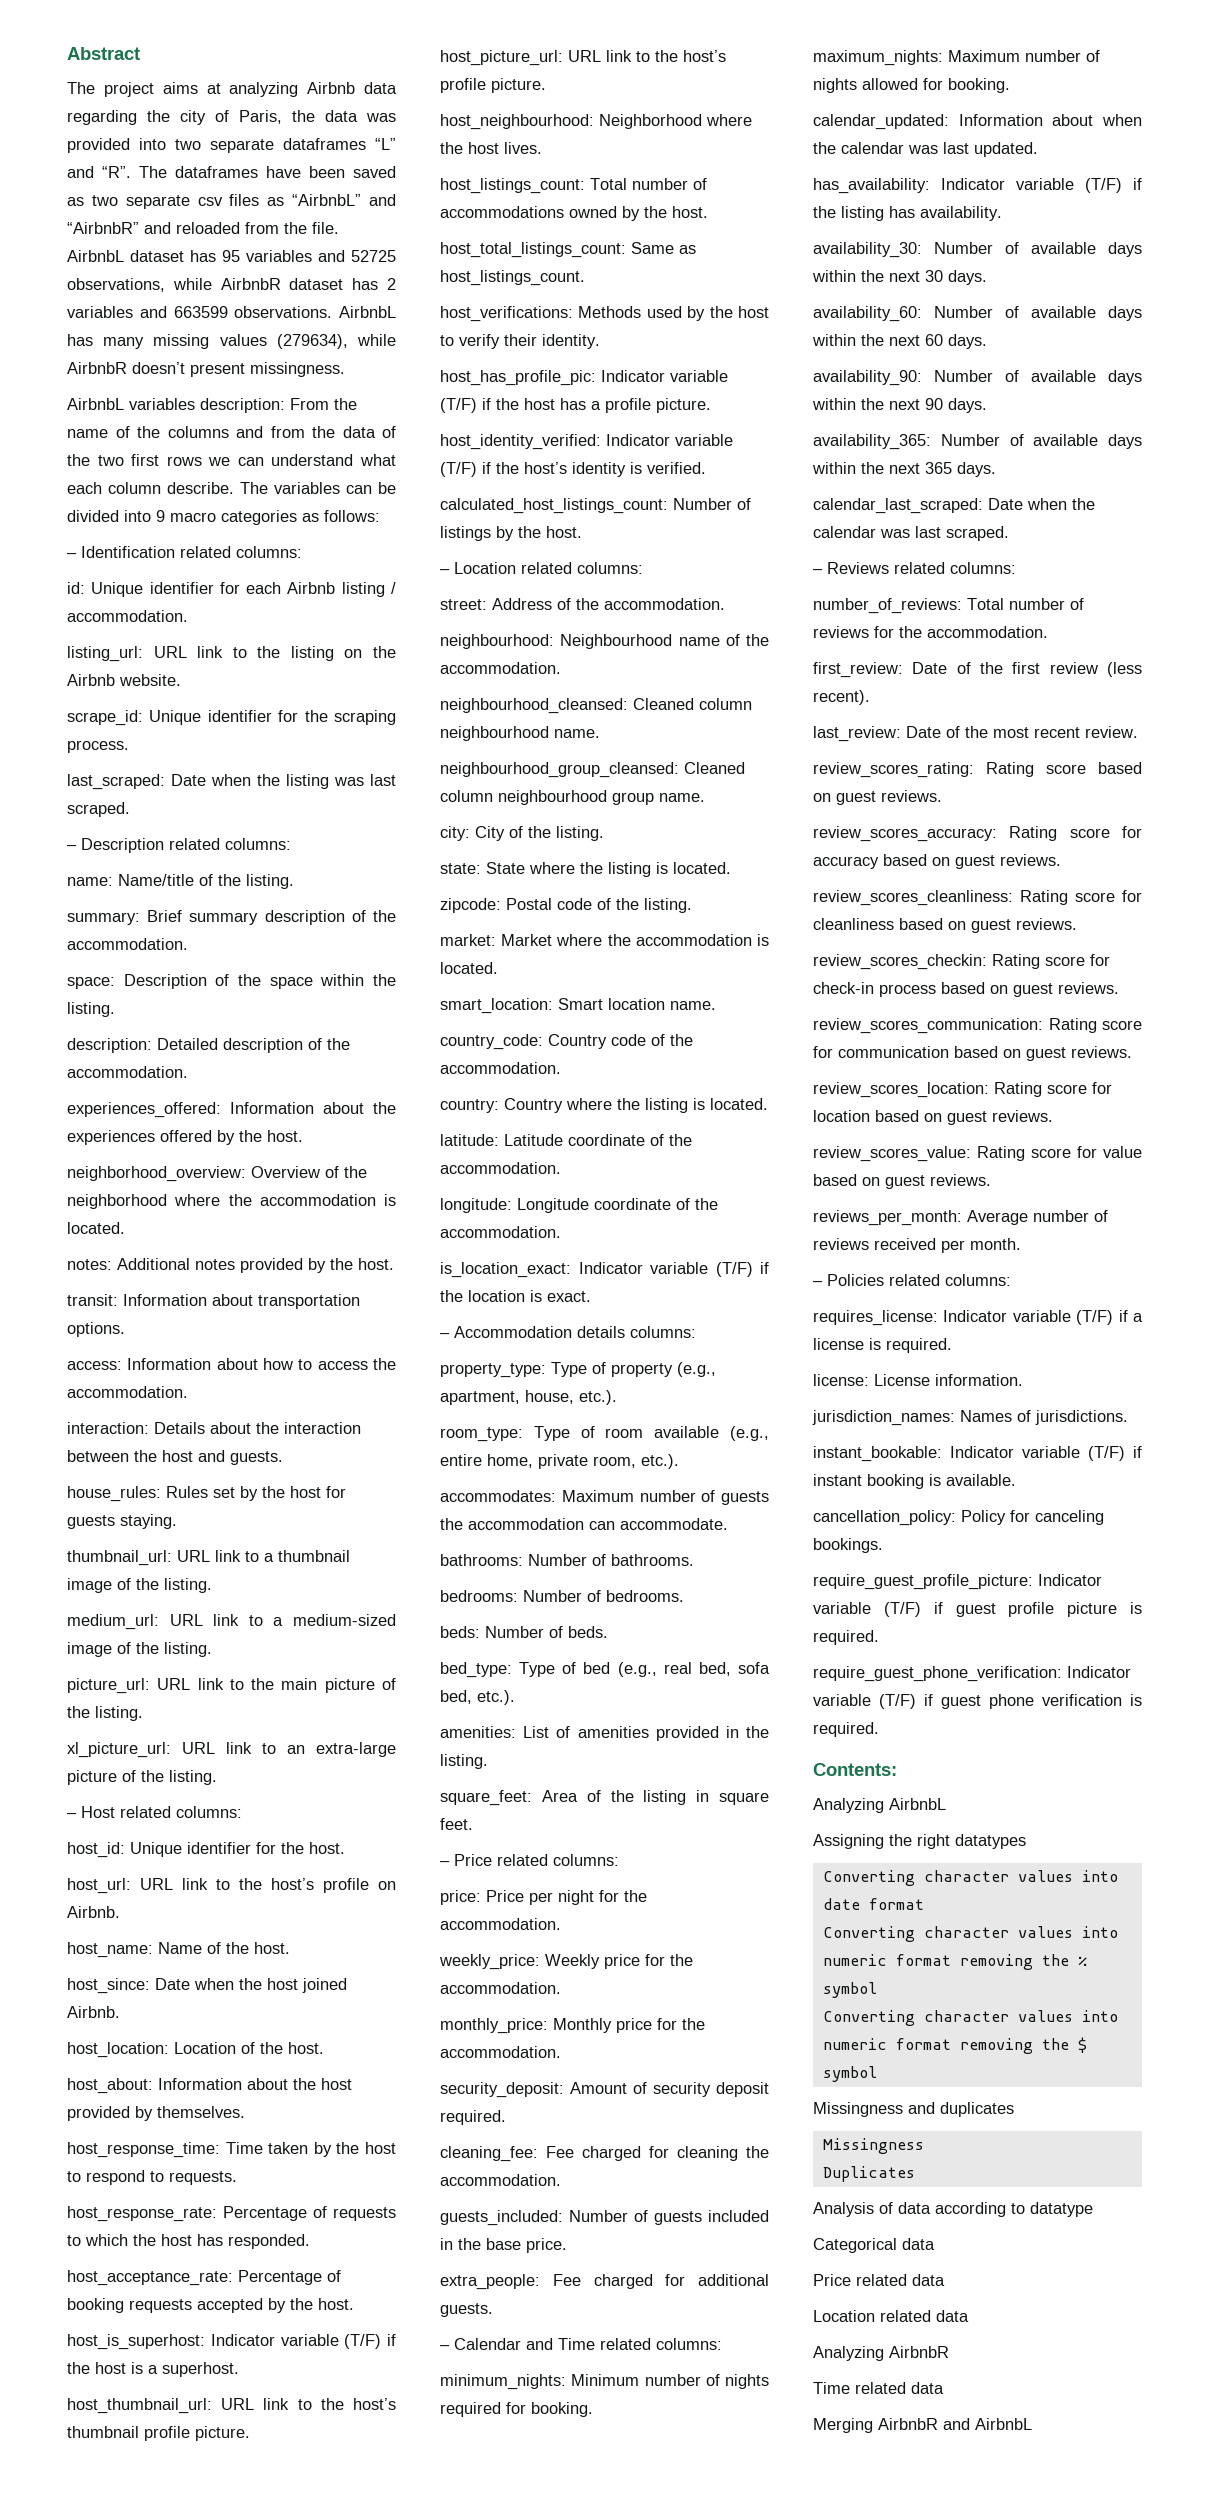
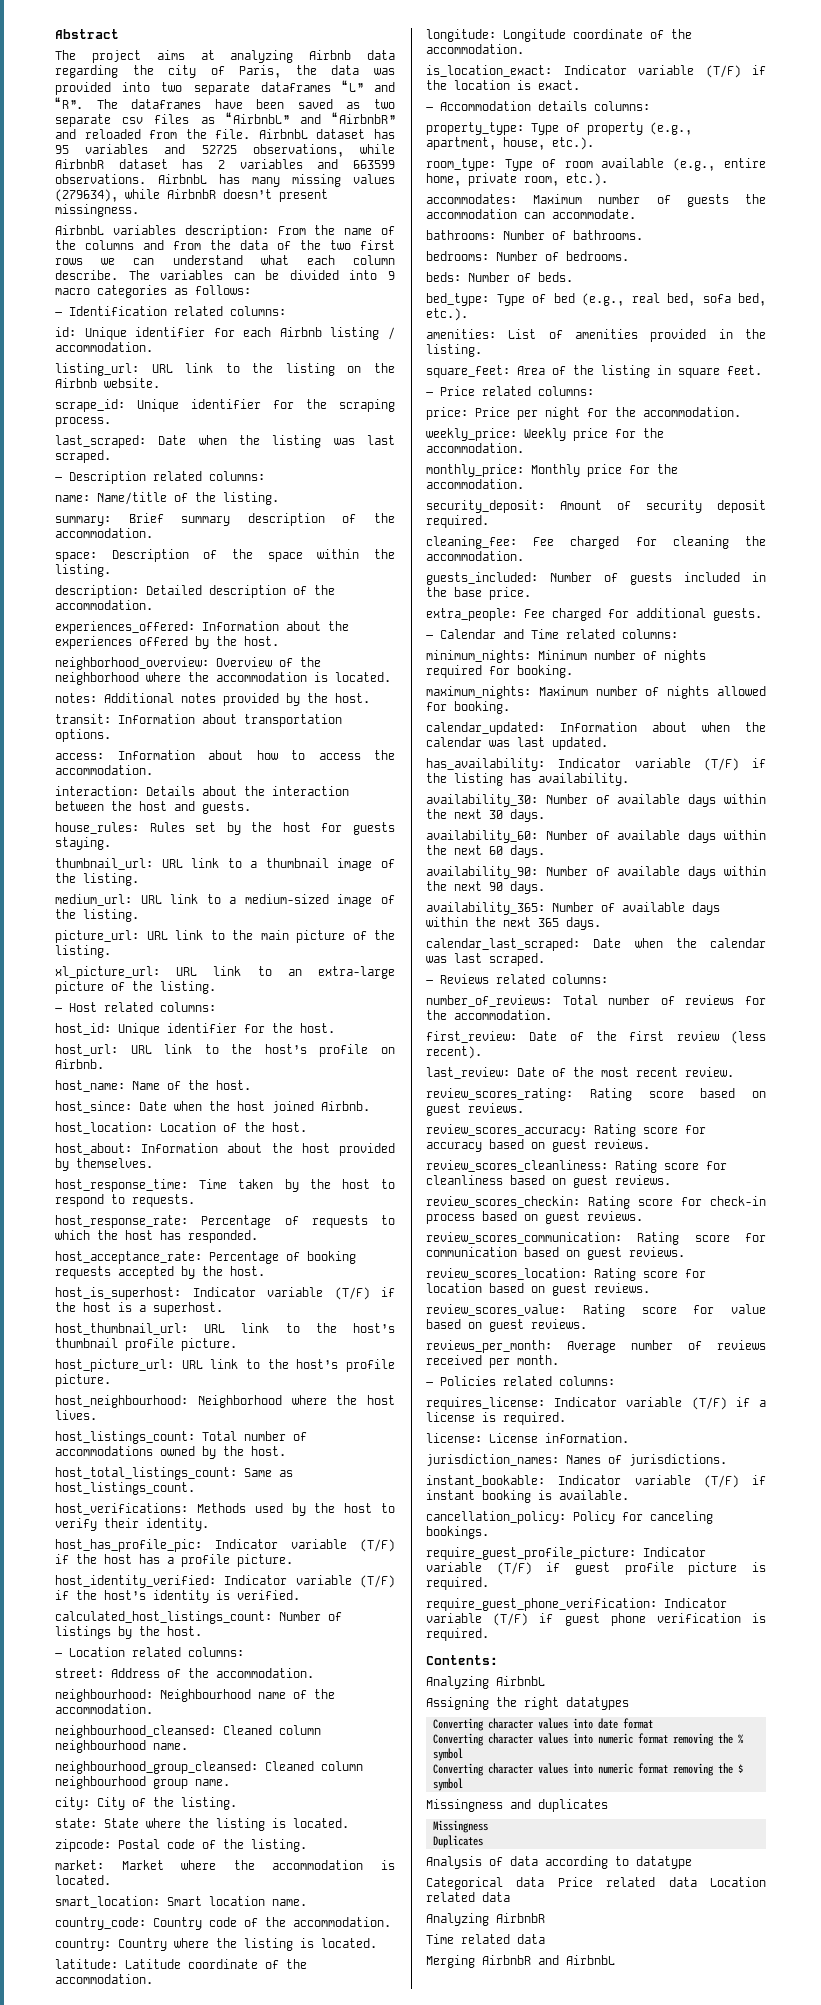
- Categorical data
- Price related data
- Location related data
+ Categorical data Price related data Location related data

